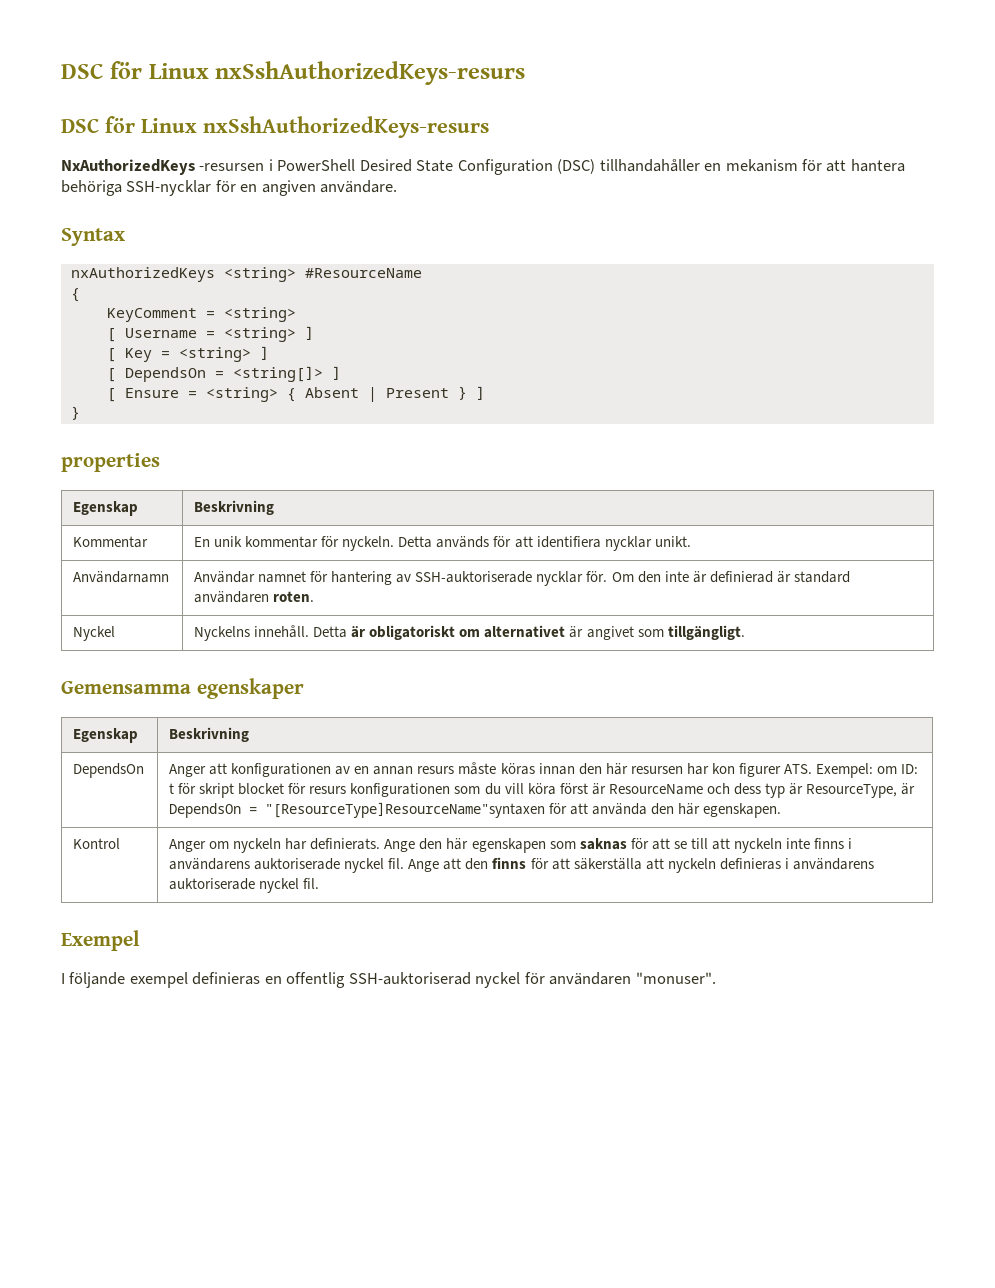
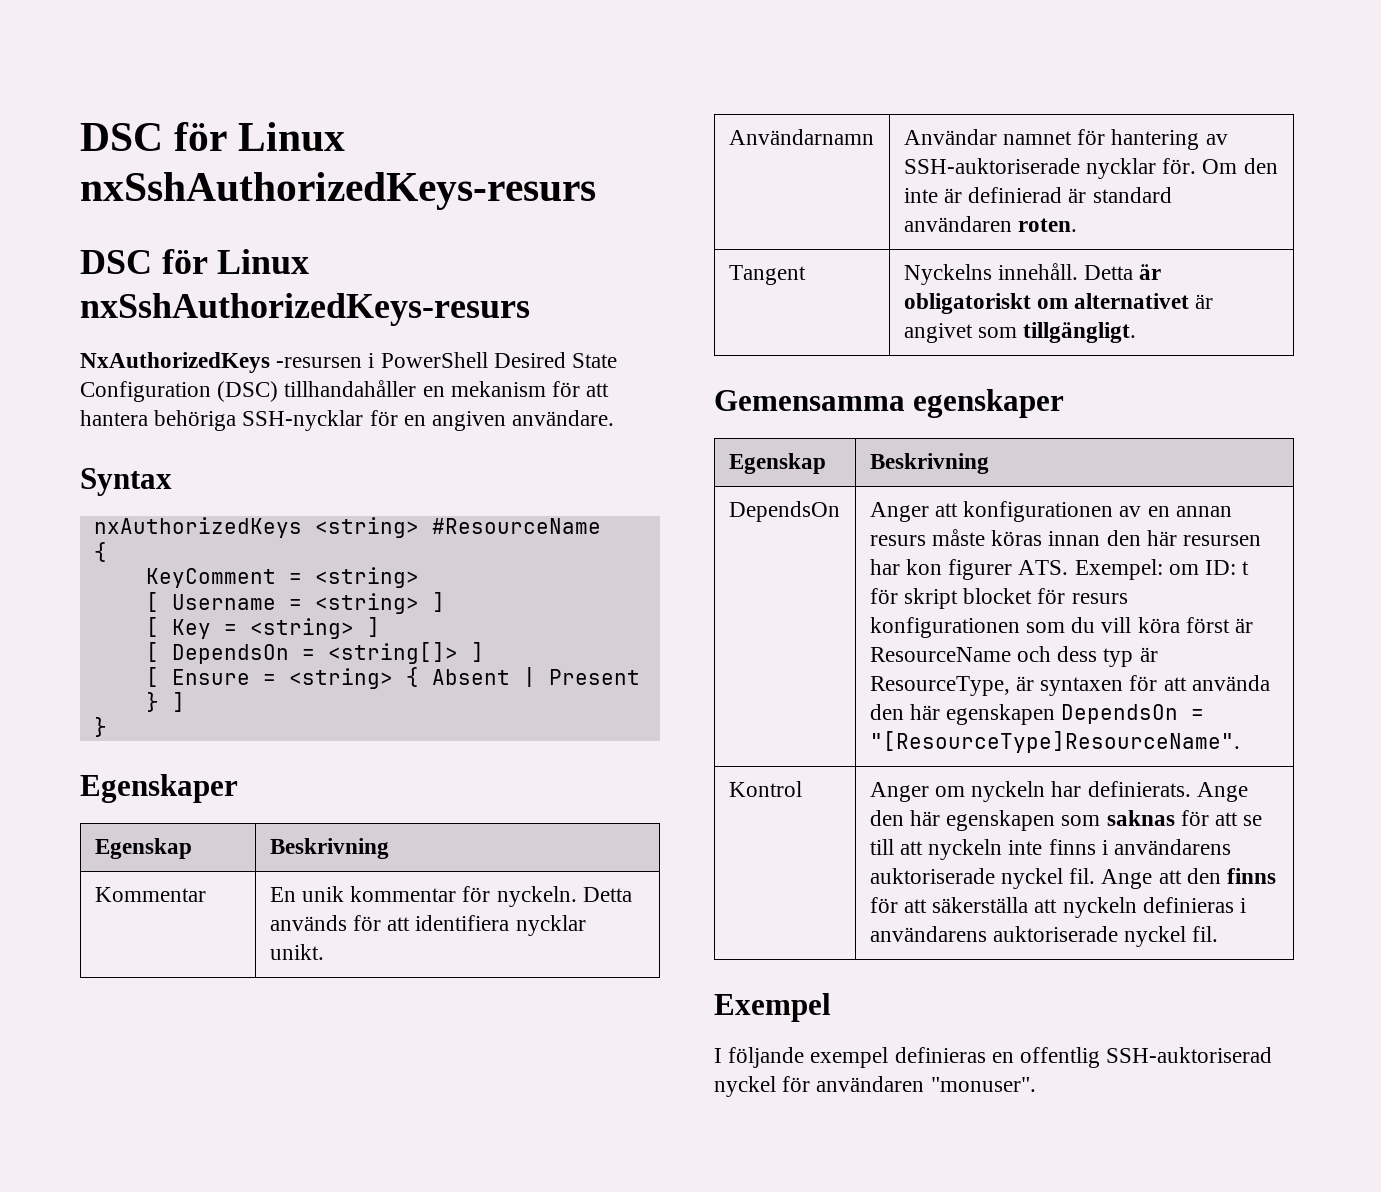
- properties
+ Egenskaper
- Nyckel | Nyckelns innehåll. Detta är obligatoriskt om alternativet är angivet som tillgängligt.
+ Tangent | Nyckelns innehåll. Detta är obligatoriskt om alternativet är angivet som tillgängligt.
- Anger att konfigurationen av en annan resurs måste köras innan den här resursen har kon figurer ATS. Exempel: om ID: t för skript blocket för resurs konfigurationen som du vill köra först är ResourceName och dess typ är ResourceType, är DependsOn = "[ResourceType]ResourceName"syntaxen för att använda den här egenskapen.
+ Anger att konfigurationen av en annan resurs måste köras innan den här resursen har kon figurer ATS. Exempel: om ID: t för skript blocket för resurs konfigurationen som du vill köra först är ResourceName och dess typ är ResourceType, är syntaxen för att använda den här egenskapen DependsOn = "[ResourceType]ResourceName".

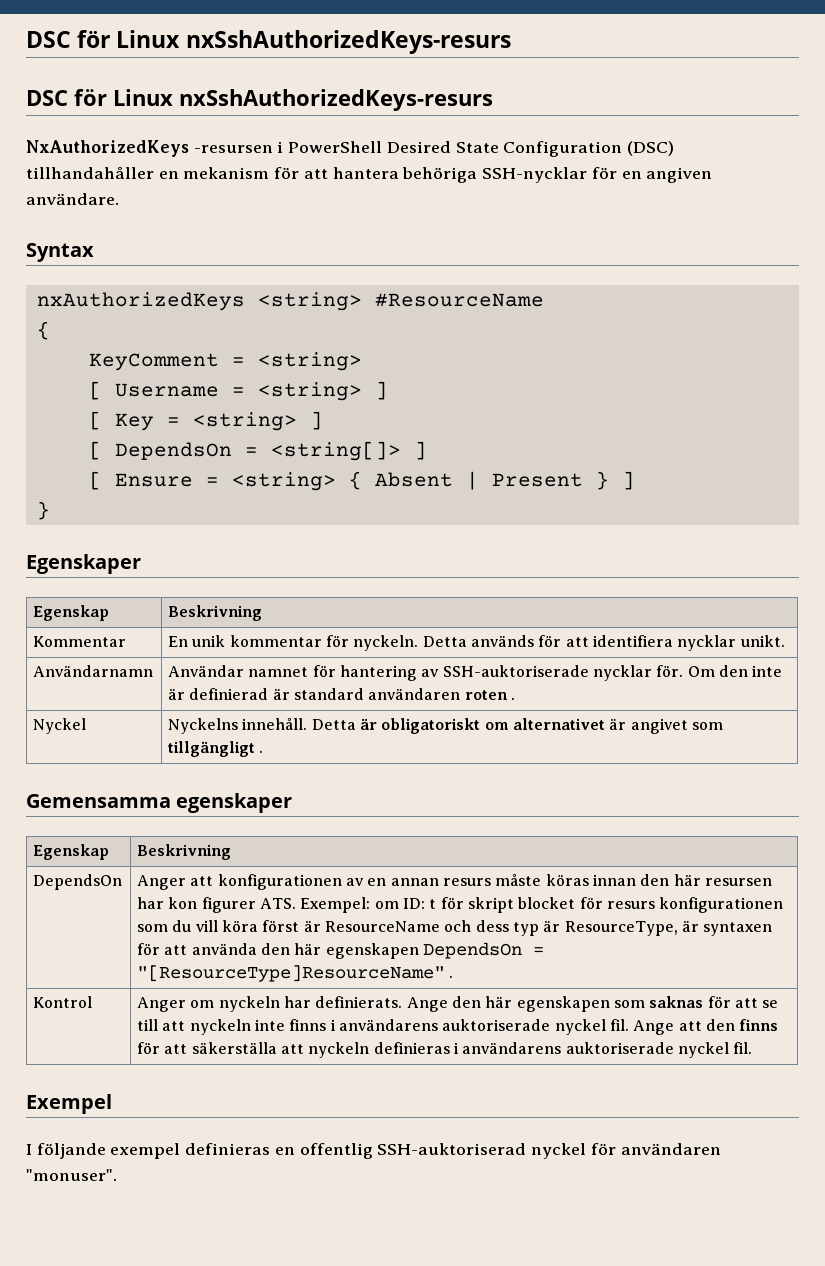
- Användarnamn | Användar namnet för hantering av SSH-auktoriserade nycklar för. Om den inte är definierad är standard användaren roten.
- Tangent | Nyckelns innehåll. Detta är obligatoriskt om alternativet är angivet som tillgängligt.
+ Användarnamn | Användar namnet för hantering av SSH-auktoriserade nycklar för. Om den inte är definierad är standard användaren roten .
+ Nyckel | Nyckelns innehåll. Detta är obligatoriskt om alternativet är angivet som tillgängligt .
- Anger att konfigurationen av en annan resurs måste köras innan den här resursen har kon figurer ATS. Exempel: om ID: t för skript blocket för resurs konfigurationen som du vill köra först är ResourceName och dess typ är ResourceType, är syntaxen för att använda den här egenskapen DependsOn = "[ResourceType]ResourceName".
+ Anger att konfigurationen av en annan resurs måste köras innan den här resursen har kon figurer ATS. Exempel: om ID: t för skript blocket för resurs konfigurationen som du vill köra först är ResourceName och dess typ är ResourceType, är syntaxen för att använda den här egenskapen DependsOn = "[ResourceType]ResourceName" .

